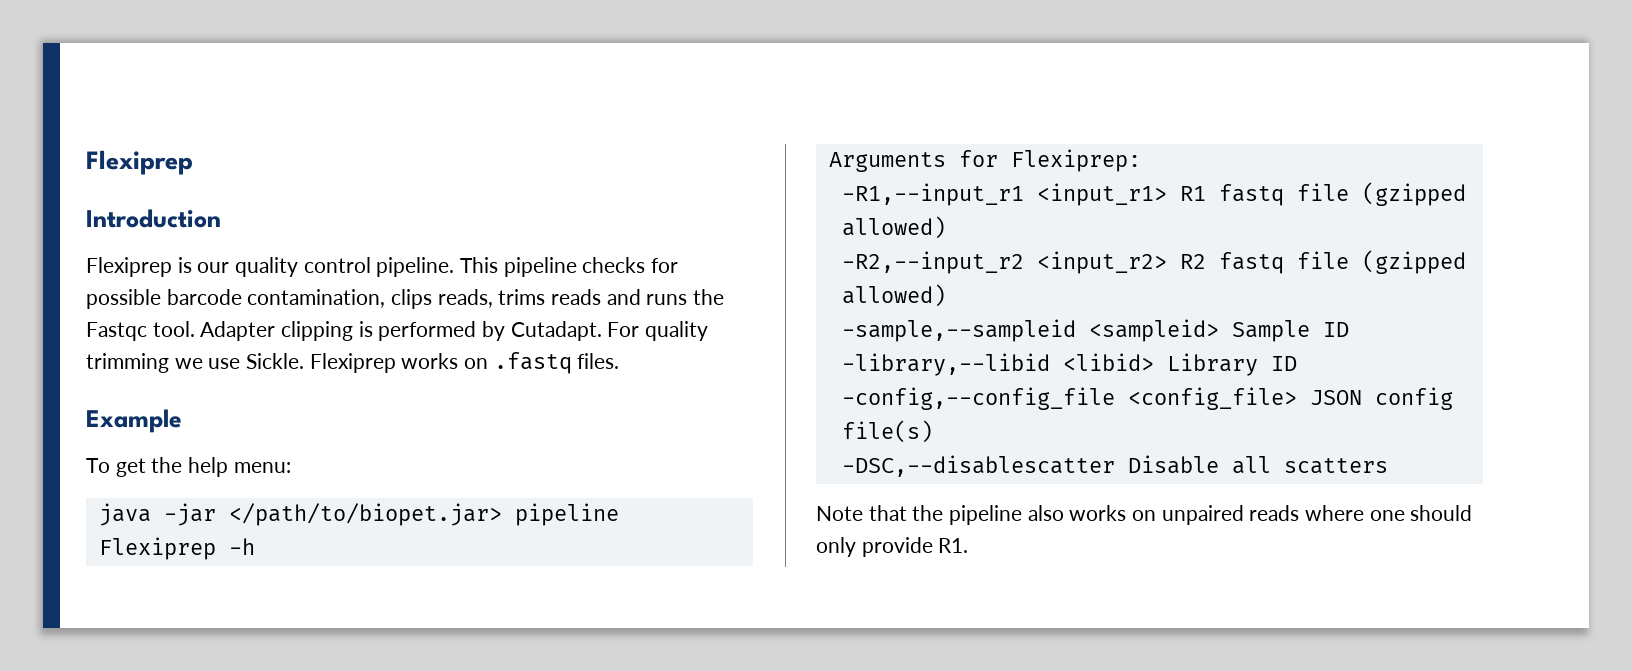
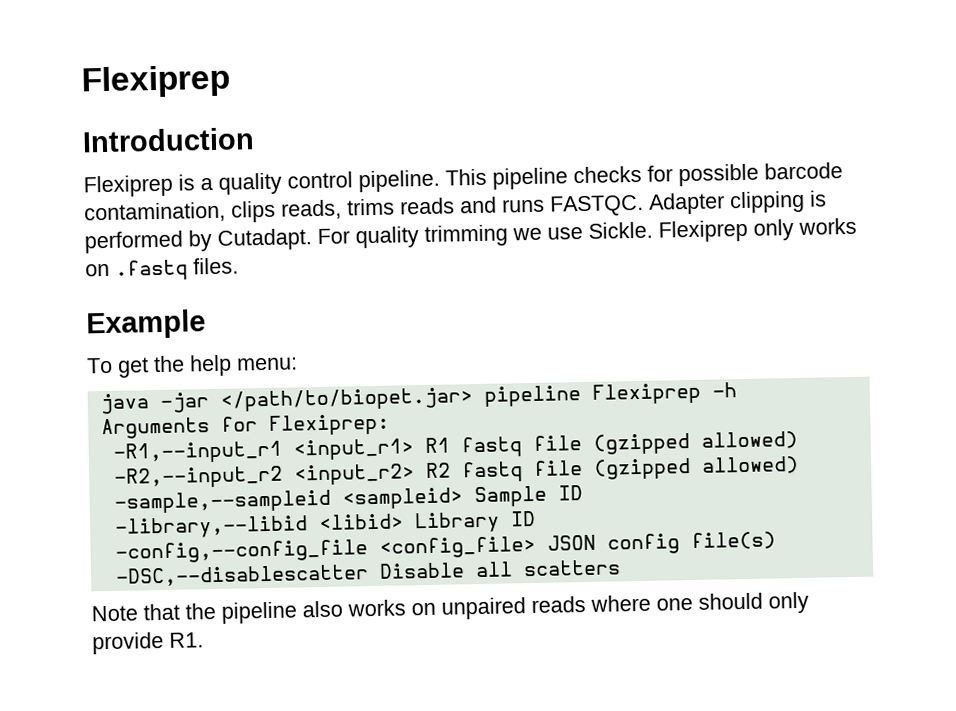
- Flexiprep is our quality control pipeline.
+ Flexiprep is a quality control pipeline.
- This pipeline checks for possible barcode contamination, clips reads, trims reads and runs the Fastqc tool.
+ This pipeline checks for possible barcode contamination, clips reads, trims reads and runs FASTQC.
- Flexiprep works on .fastq files.
+ Flexiprep only works on .fastq files.

